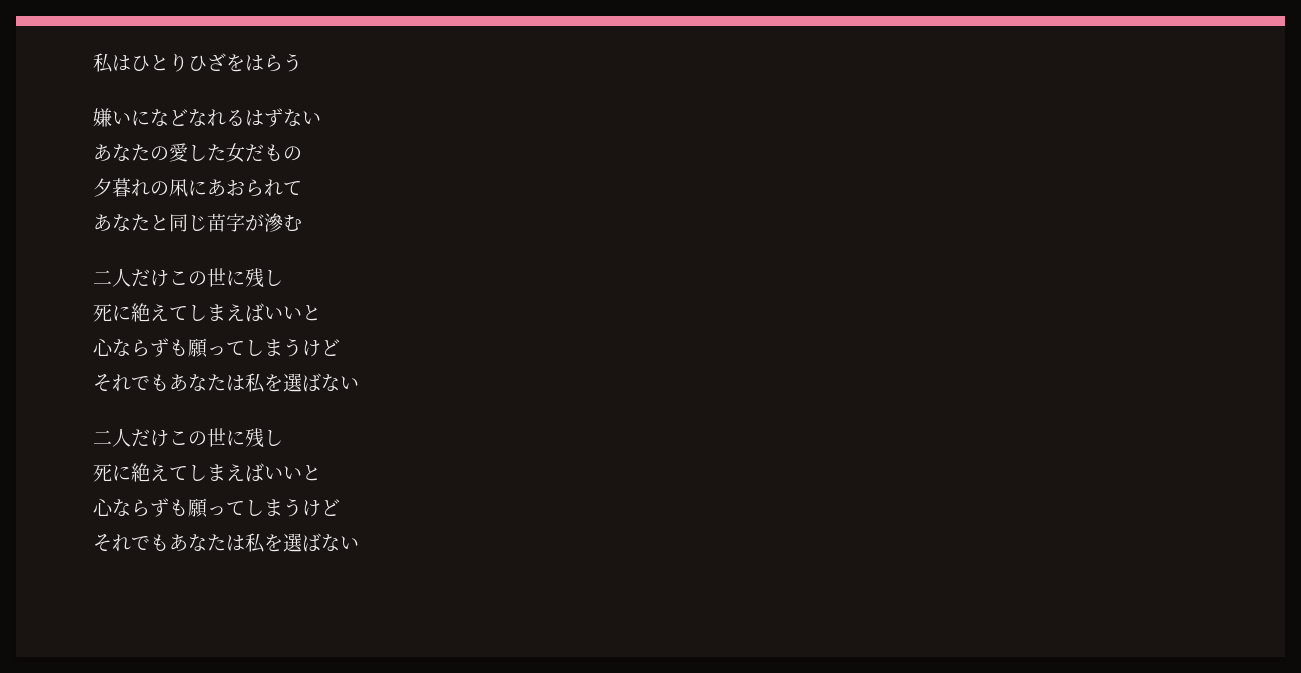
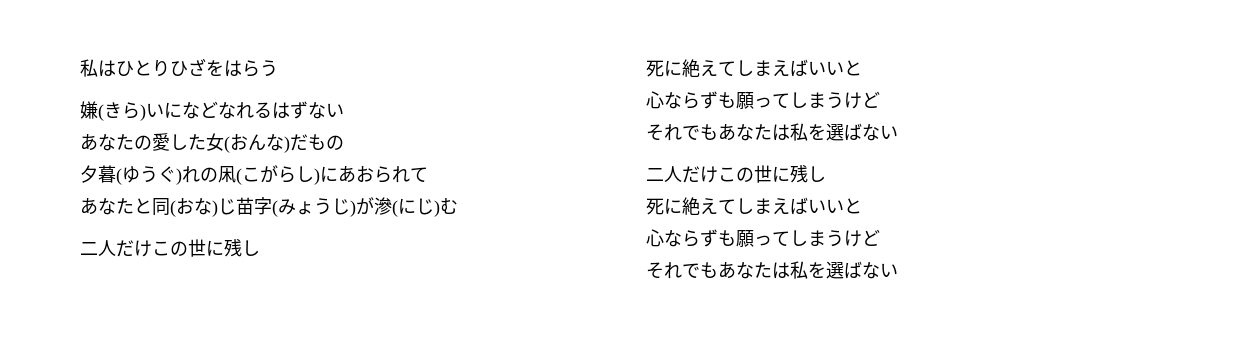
- 嫌いになどなれるはずない
+ 嫌(きら)いになどなれるはずない
- あなたの愛した女だもの
+ あなたの愛した女(おんな)だもの
- 夕暮れの凩にあおられて
+ 夕暮(ゆうぐ)れの凩(こがらし)にあおられて
- あなたと同じ苗字が滲む
+ あなたと同(おな)じ苗字(みょうじ)が滲(にじ)む

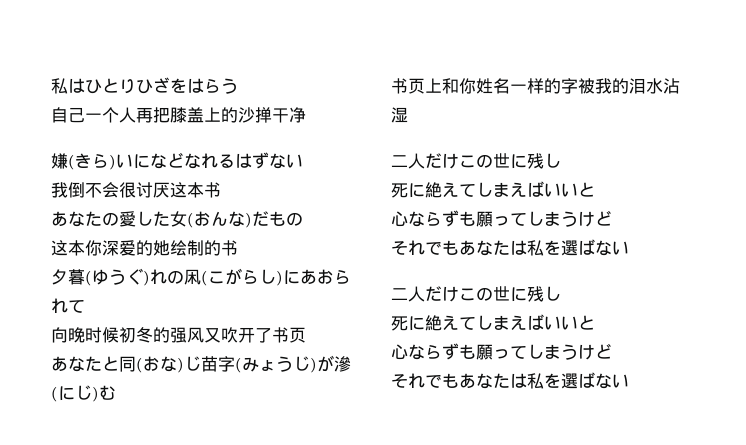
+ 自己一个人再把膝盖上的沙掸干净
+ 我倒不会很讨厌这本书
+ 这本你深爱的她绘制的书
+ 向晚时候初冬的强风又吹开了书页
+ 书页上和你姓名一样的字被我的泪水沾湿

